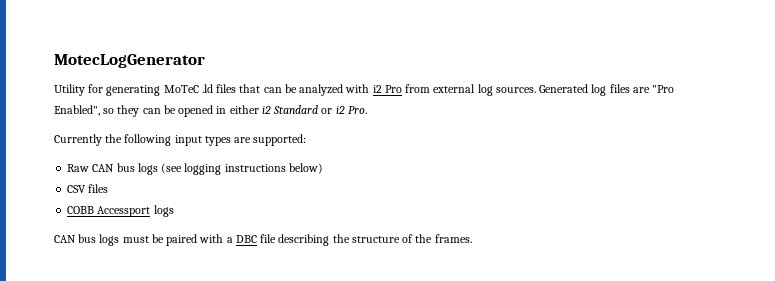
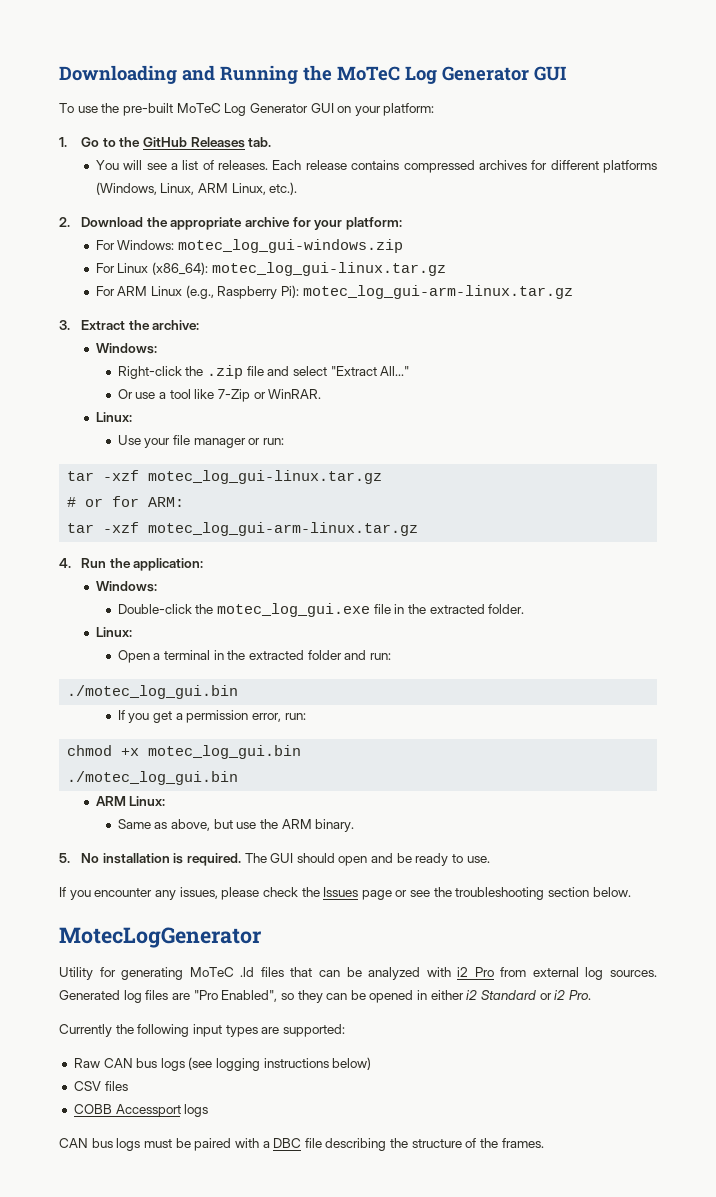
+ Downloading and Running the MoTeC Log Generator GUI
+ To use the pre-built MoTeC Log Generator GUI on your platform:
+ 1. Go to the GitHub Releases tab.
+ You will see a list of releases. Each release contains compressed archives for different platforms (Windows, Linux, ARM Linux, etc.).
+ 2. Download the appropriate archive for your platform:
+ For Windows: motec_log_gui-windows.zip
+ For Linux (x86_64): motec_log_gui-linux.tar.gz
+ For ARM Linux (e.g., Raspberry Pi): motec_log_gui-arm-linux.tar.gz
+ 3. Extract the archive:
+ Windows:
+ Right-click the .zip file and select "Extract All..."
+ Or use a tool like 7-Zip or WinRAR.
+ Linux:
+ Use your file manager or run:
+ tar -xzf motec_log_gui-linux.tar.gz
+ # or for ARM:
+ tar -xzf motec_log_gui-arm-linux.tar.gz
+ 4. Run the application:
+ Windows:
+ Double-click the motec_log_gui.exe file in the extracted folder.
+ Linux:
+ Open a terminal in the extracted folder and run:
+ ./motec_log_gui.bin
+ If you get a permission error, run:
+ chmod +x motec_log_gui.bin
+ ./motec_log_gui.bin
+ ARM Linux:
+ Same as above, but use the ARM binary.
+ 5. No installation is required. The GUI should open and be ready to use.
+ If you encounter any issues, please check the Issues page or see the troubleshooting section below.

